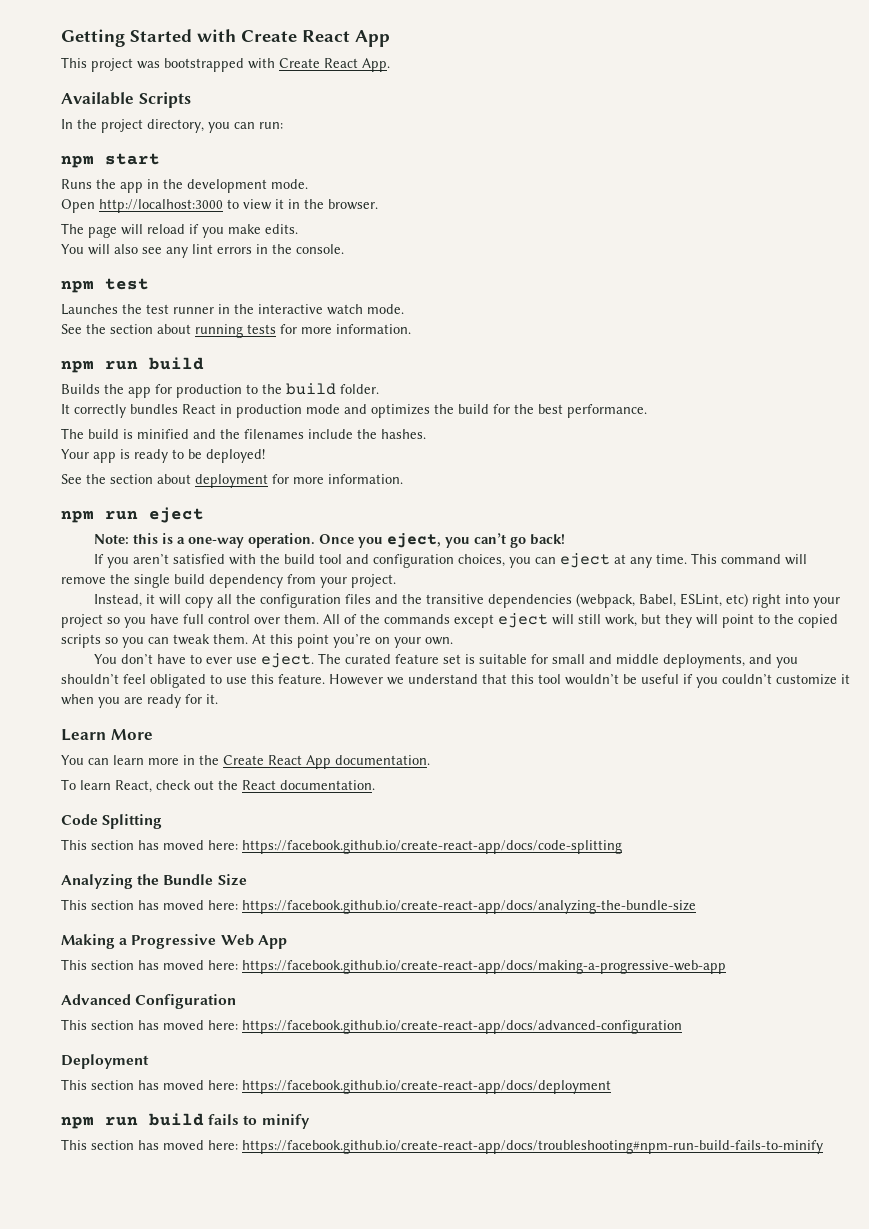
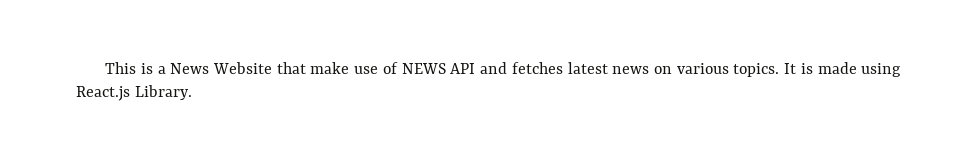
- Getting Started with Create React App
- This project was bootstrapped with Create React App.
- Available Scripts
- In the project directory, you can run:
- npm start
- Runs the app in the development mode.
- Open http://localhost:3000 to view it in the browser.
- The page will reload if you make edits.
- You will also see any lint errors in the console.
- npm test
- Launches the test runner in the interactive watch mode.
- See the section about running tests for more information.
- npm run build
- Builds the app for production to the build folder.
- It correctly bundles React in production mode and optimizes the build for the best performance.
- The build is minified and the filenames include the hashes.
- Your app is ready to be deployed!
- See the section about deployment for more information.
- npm run eject
- Note: this is a one-way operation. Once you eject, you can’t go back!
- If you aren’t satisfied with the build tool and configuration choices, you can eject at any time. This command will remove the single build dependency from your project.
- Instead, it will copy all the configuration files and the transitive dependencies (webpack, Babel, ESLint, etc) right into your project so you have full control over them. All of the commands except eject will still work, but they will point to the copied scripts so you can tweak them. At this point you’re on your own.
- You don’t have to ever use eject. The curated feature set is suitable for small and middle deployments, and you shouldn’t feel obligated to use this feature. However we understand that this tool wouldn’t be useful if you couldn’t customize it when you are ready for it.
- Learn More
- You can learn more in the Create React App documentation.
- To learn React, check out the React documentation.
- Code Splitting
- This section has moved here: https://facebook.github.io/create-react-app/docs/code-splitting
- Analyzing the Bundle Size
- This section has moved here: https://facebook.github.io/create-react-app/docs/analyzing-the-bundle-size
- Making a Progressive Web App
- This section has moved here: https://facebook.github.io/create-react-app/docs/making-a-progressive-web-app
- Advanced Configuration
- This section has moved here: https://facebook.github.io/create-react-app/docs/advanced-configuration
- Deployment
- This section has moved here: https://facebook.github.io/create-react-app/docs/deployment
- npm run build fails to minify
- This section has moved here: https://facebook.github.io/create-react-app/docs/troubleshooting#npm-run-build-fails-to-minify
+ This is a News Website that make use of NEWS API and fetches latest news on various topics. It is made using React.js Library.

